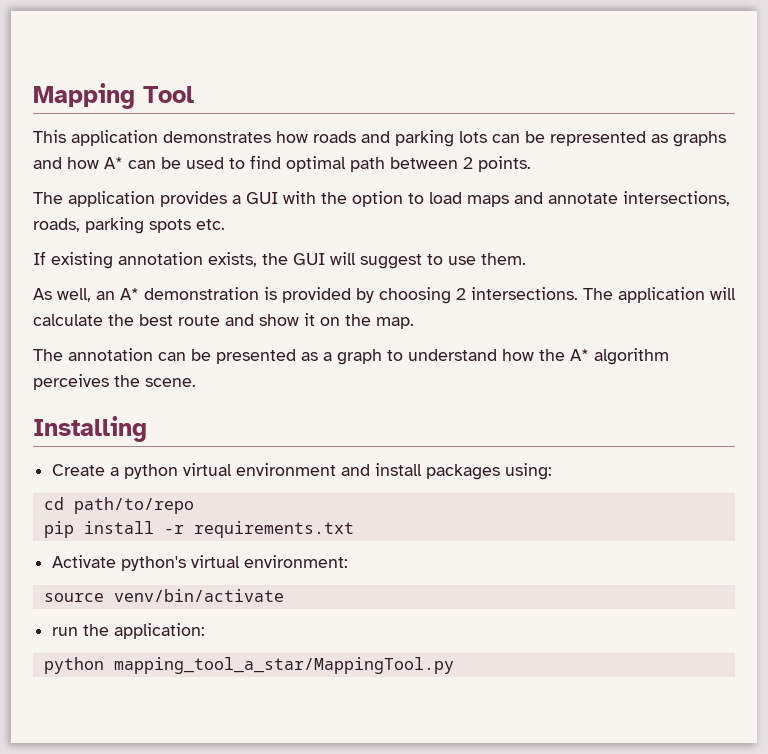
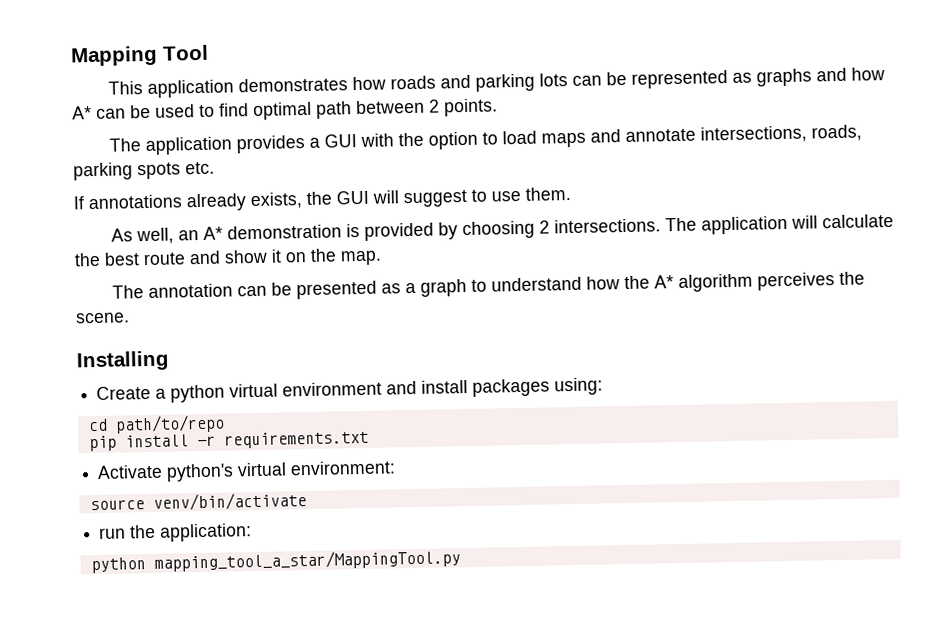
- If existing annotation exists, the GUI will suggest to use them.
+ If annotations already exists, the GUI will suggest to use them.

